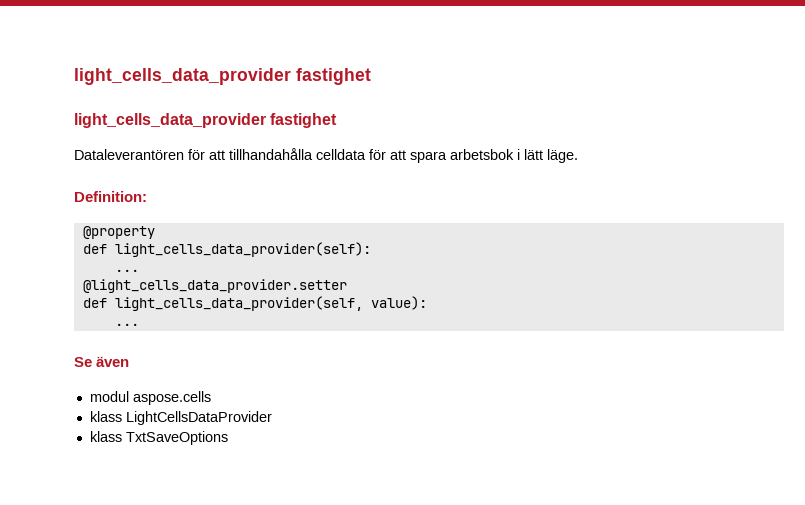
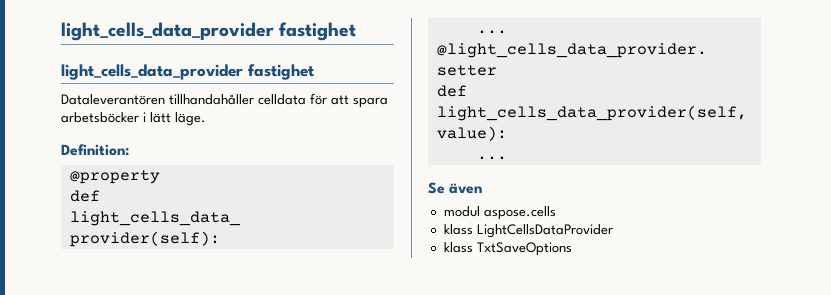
- Dataleverantören för att tillhandahålla celldata för att spara arbetsbok i lätt läge.
+ Dataleverantören tillhandahåller celldata för att spara arbetsböcker i lätt läge.

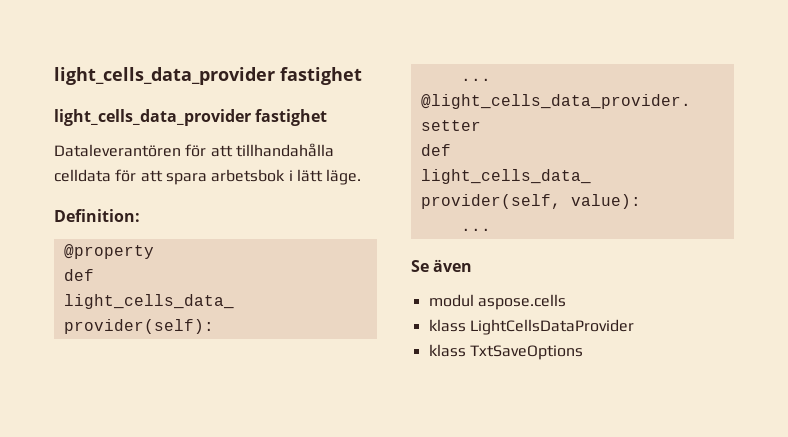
- Dataleverantören tillhandahåller celldata för att spara arbetsböcker i lätt läge.
+ Dataleverantören för att tillhandahålla celldata för att spara arbetsbok i lätt läge.

